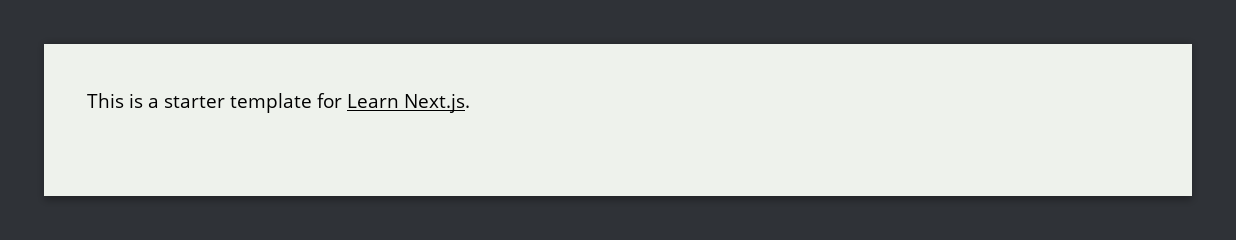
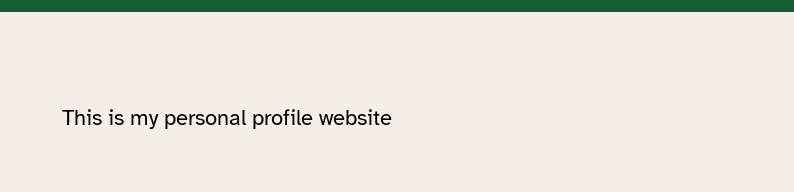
- This is a starter template for Learn Next.js.
+ This is my personal profile website

